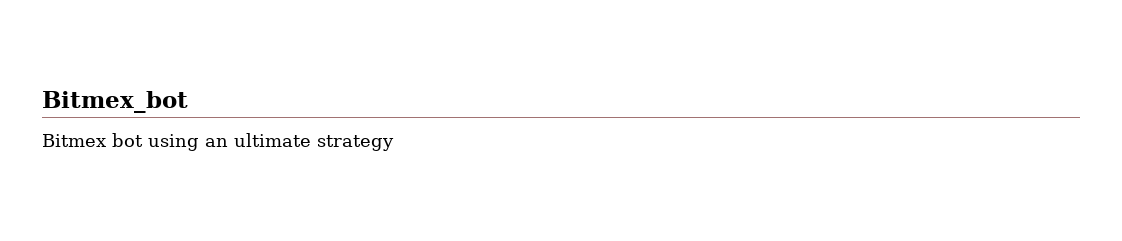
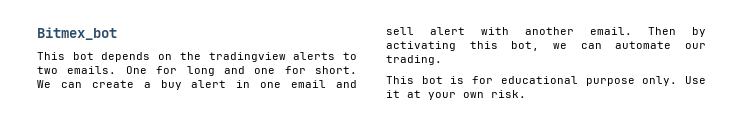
- Bitmex bot using an ultimate strategy
+ This bot depends on the tradingview alerts to two emails. One for long and one for short. We can create a buy alert in one email and sell alert with another email. Then by activating this bot, we can automate our trading.
+ This bot is for educational purpose only. Use it at your own risk.

